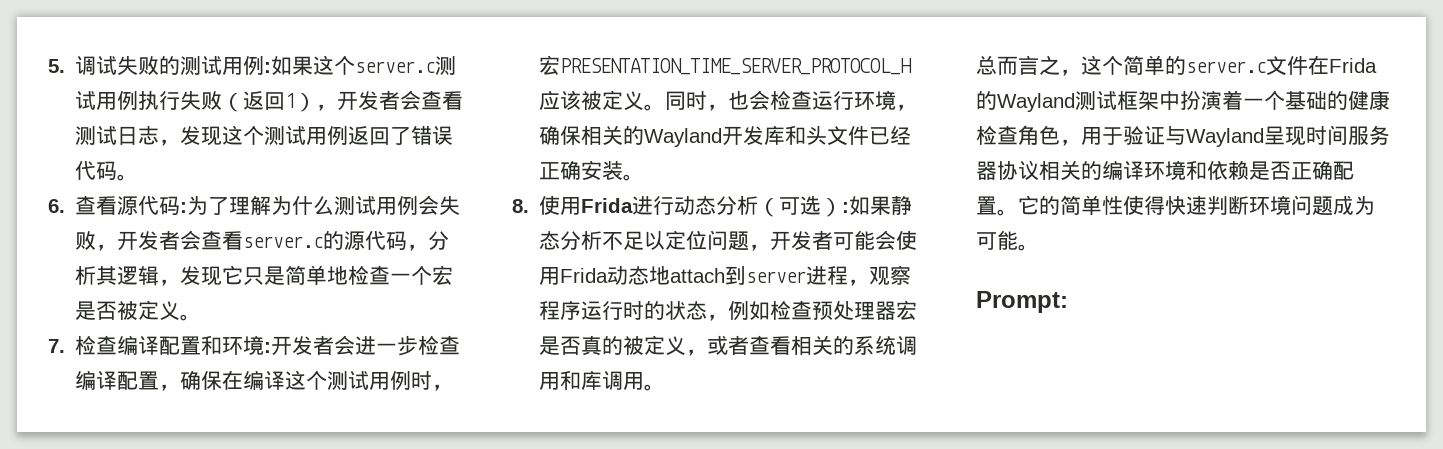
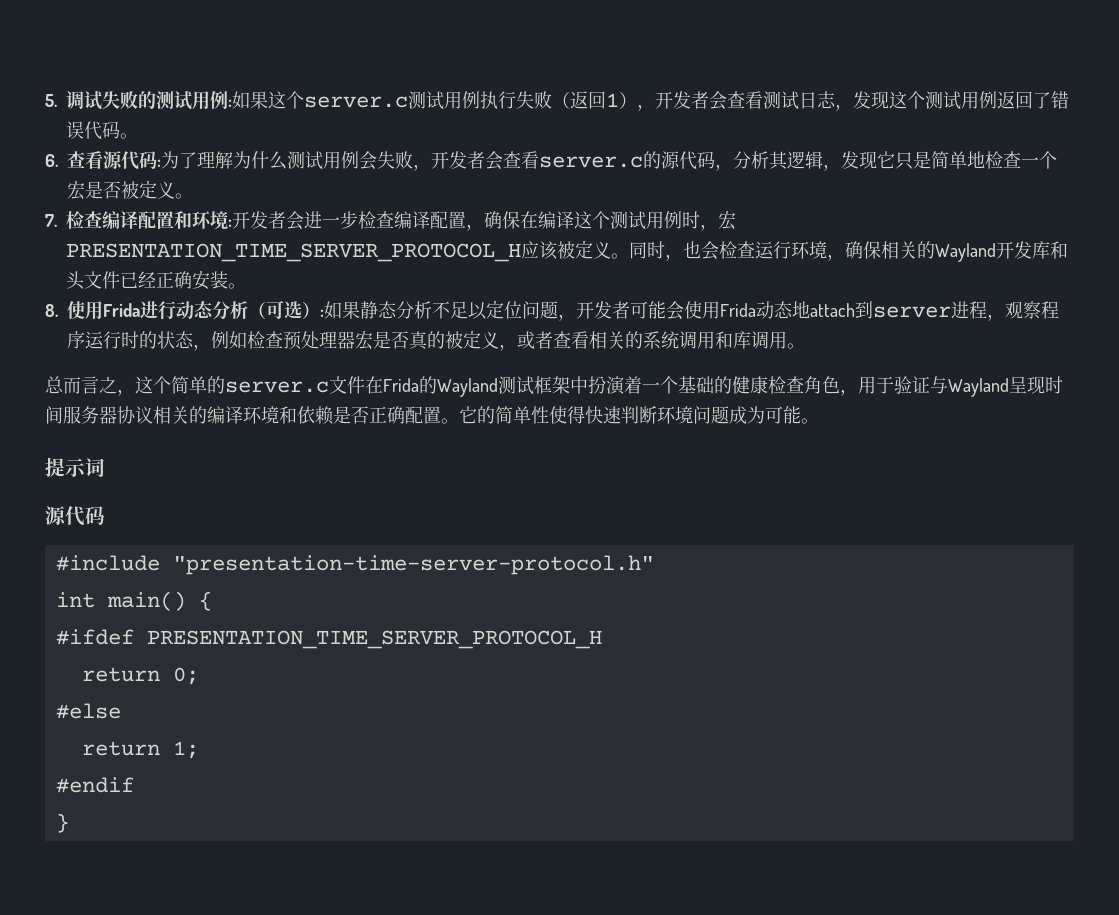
- Prompt:
+ 提示词
+ 源代码
+ #include "presentation-time-server-protocol.h"
+ int main() {
+ #ifdef PRESENTATION_TIME_SERVER_PROTOCOL_H
+ return 0;
+ #else
+ return 1;
+ #endif
+ }

